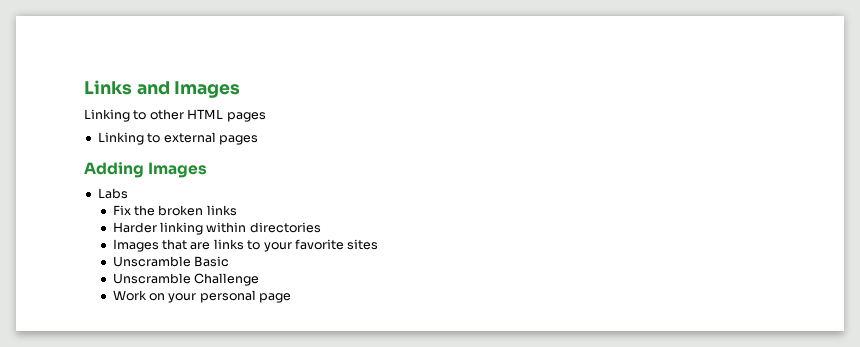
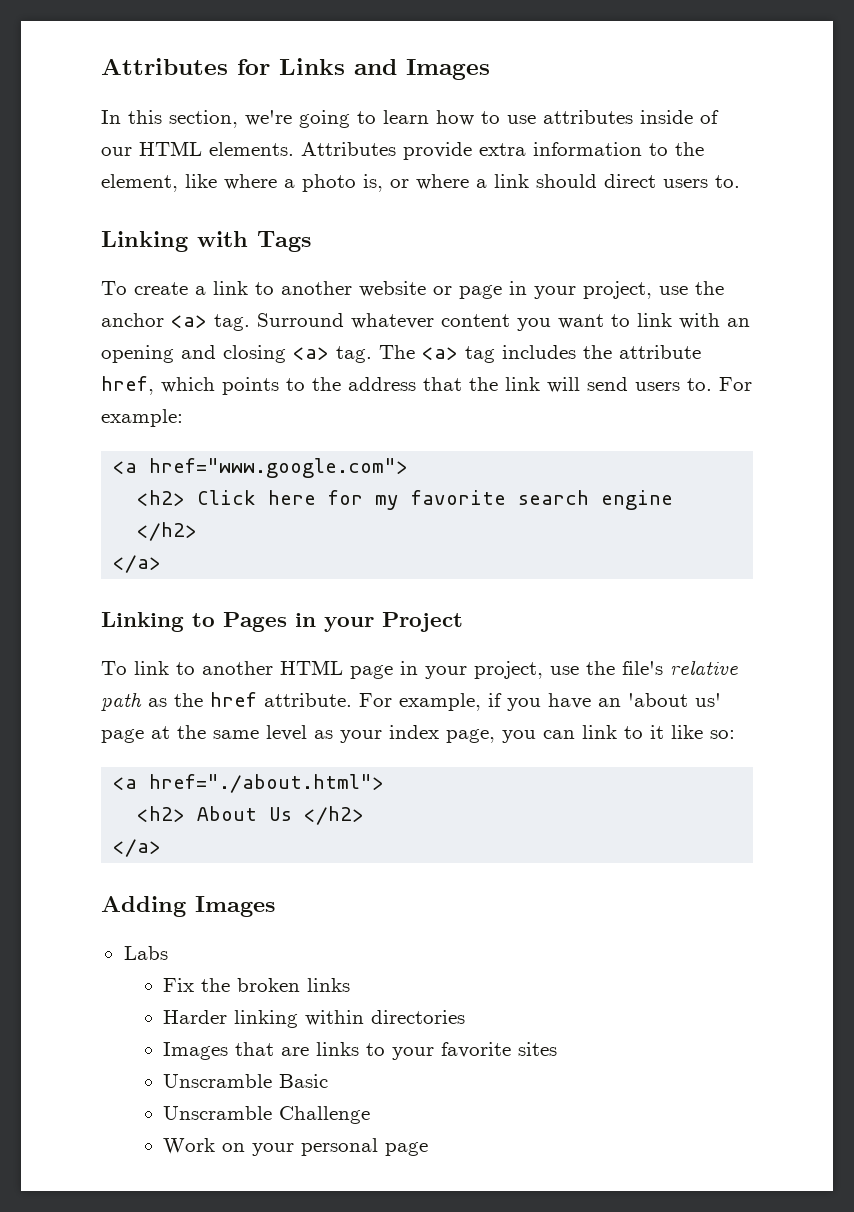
- Links and Images
+ Attributes for Links and Images
- Linking to other HTML pages
- Linking to external pages
+ In this section, we're going to learn how to use attributes inside of our HTML elements. Attributes provide extra information to the element, like where a photo is, or where a link should direct users to.
+ Linking with Tags
+ To create a link to another website or page in your project, use the anchor <a> tag. Surround whatever content you want to link with an opening and closing <a> tag. The <a> tag includes the attribute href, which points to the address that the link will send users to. For example:
+ <a href="www.google.com">
+ <h2> Click here for my favorite search engine </h2>
+ </a>
+ Linking to Pages in your Project
+ To link to another HTML page in your project, use the file's relative path as the href attribute. For example, if you have an 'about us' page at the same level as your index page, you can link to it like so:
+ <a href="./about.html">
+ <h2> About Us </h2>
+ </a>

